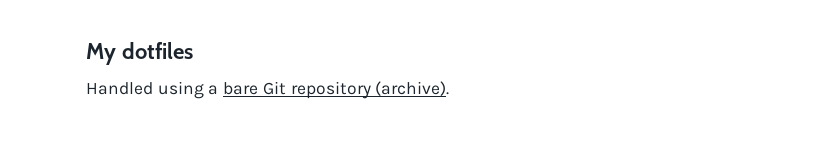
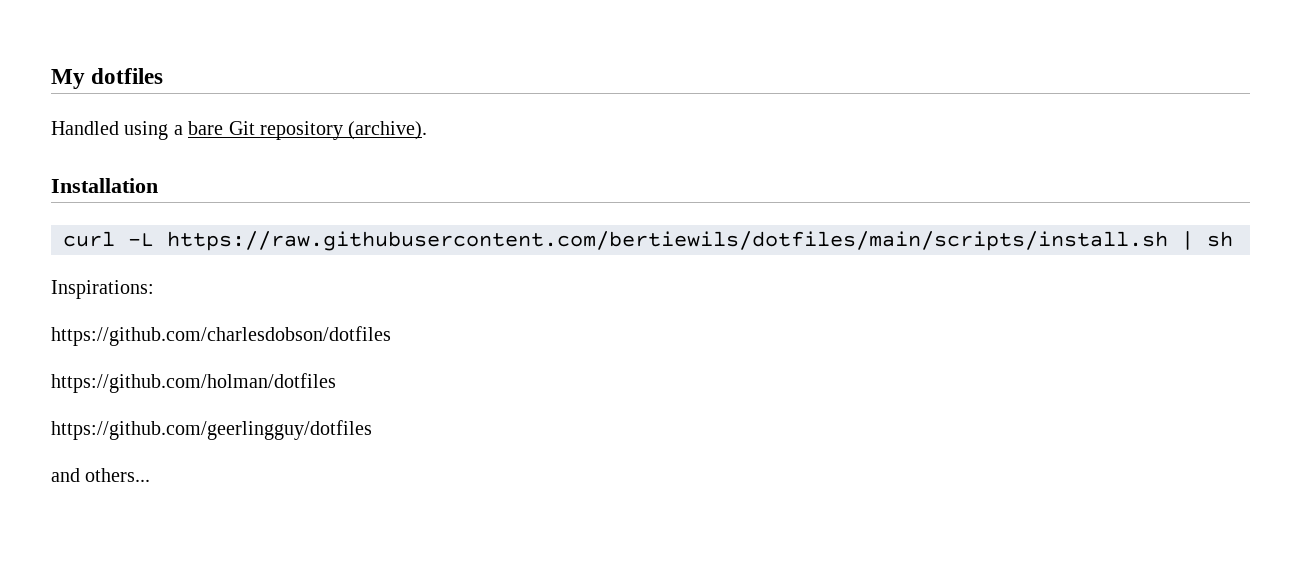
+ Installation
+ curl -L https://raw.githubusercontent.com/bertiewils/dotfiles/main/scripts/install.sh | sh
+ Inspirations:
+ https://github.com/charlesdobson/dotfiles
+ https://github.com/holman/dotfiles
+ https://github.com/geerlingguy/dotfiles
+ and others...

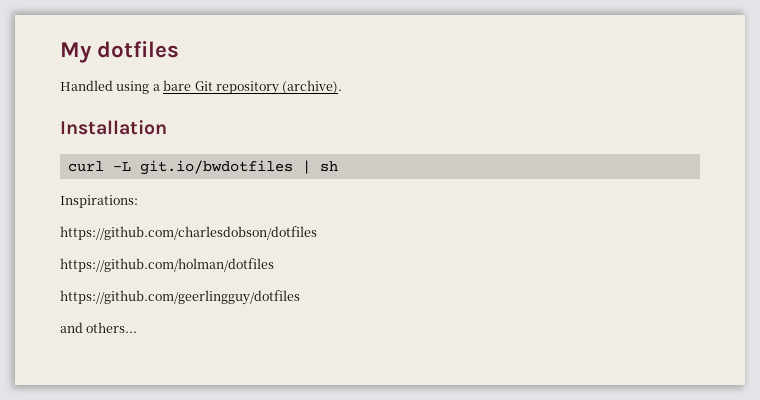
- curl -L https://raw.githubusercontent.com/bertiewils/dotfiles/main/scripts/install.sh | sh
+ curl -L git.io/bwdotfiles | sh

